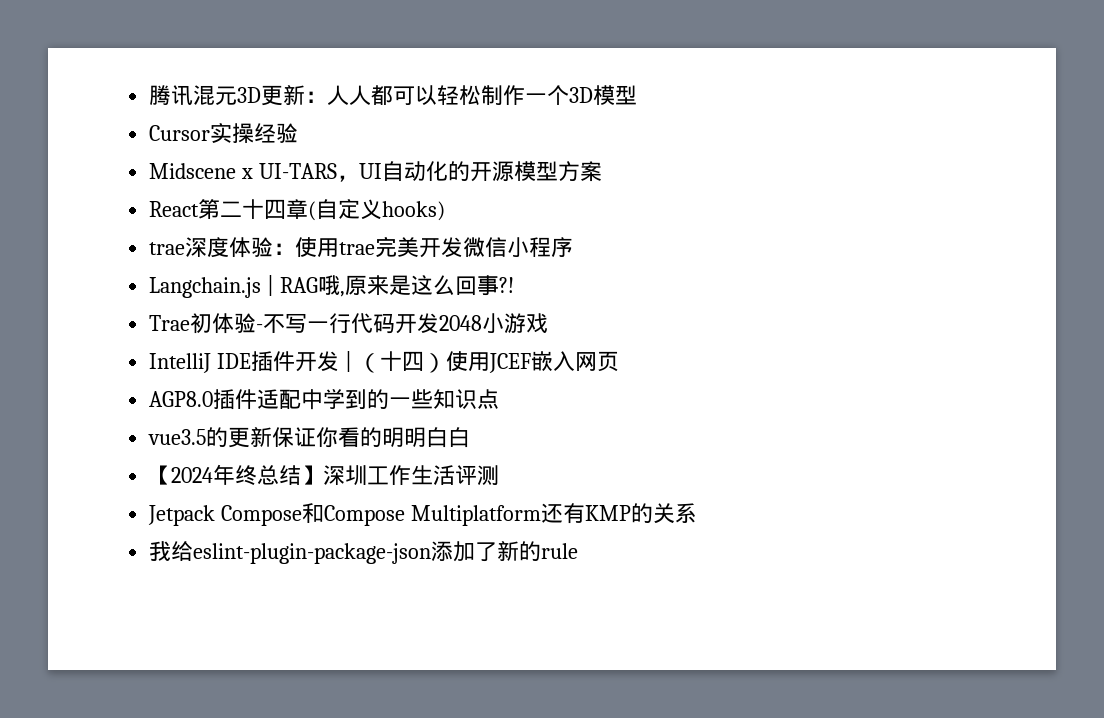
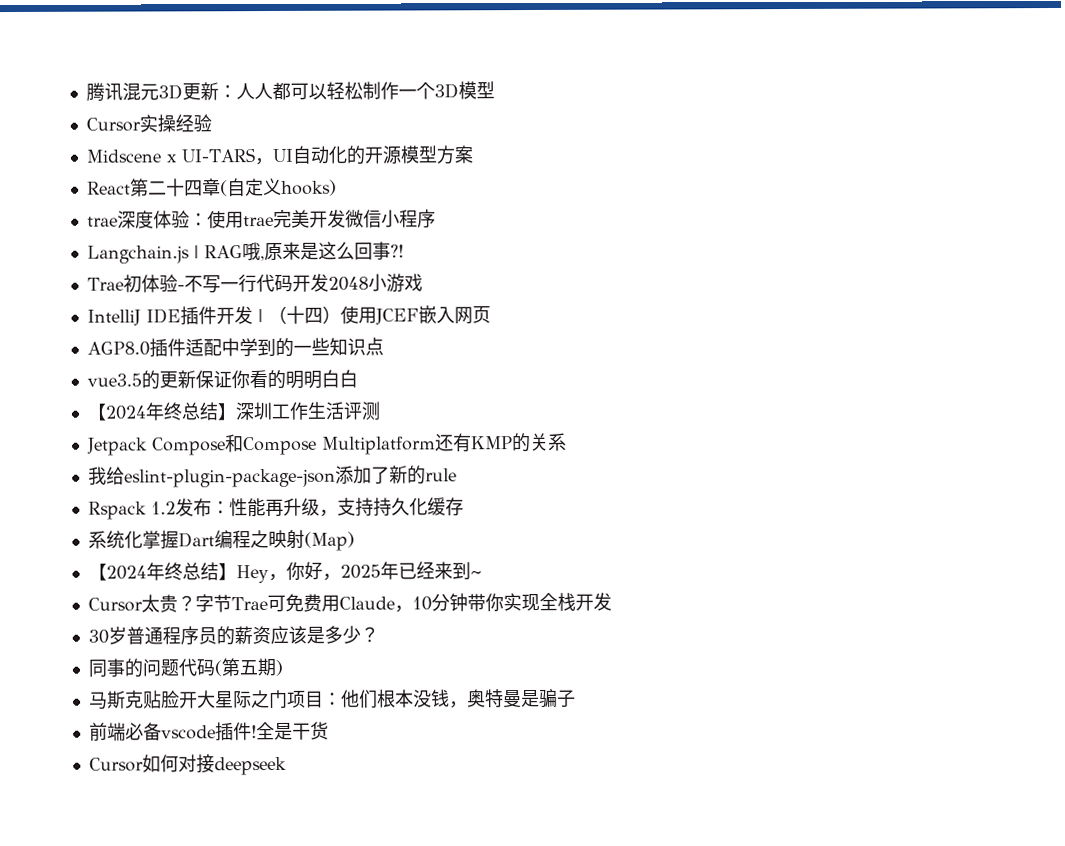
+ Rspack 1.2发布：性能再升级，支持持久化缓存
+ 系统化掌握Dart编程之映射(Map)
+ 【2024年终总结】Hey，你好，2025年已经来到~
+ Cursor太贵？字节Trae可免费用Claude，10分钟带你实现全栈开发
+ 30岁普通程序员的薪资应该是多少？
+ 同事的问题代码(第五期)
+ 马斯克贴脸开大星际之门项目：他们根本没钱，奥特曼是骗子
+ 前端必备vscode插件!全是干货
+ Cursor如何对接deepseek

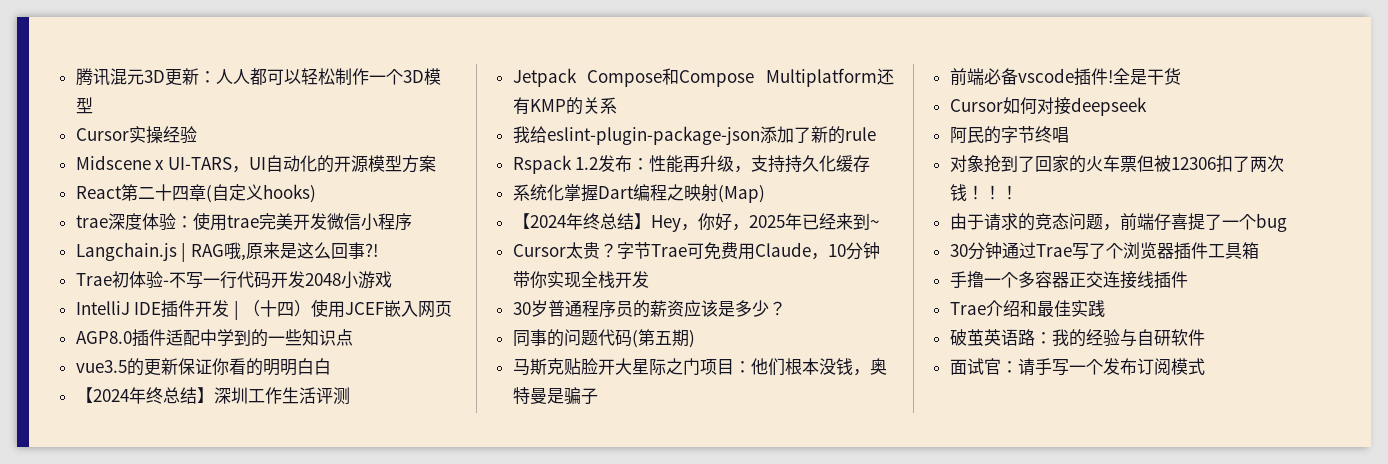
+ 阿民的字节终唱
+ 对象抢到了回家的火车票但被12306扣了两次钱！！！
+ 由于请求的竞态问题，前端仔喜提了一个bug
+ 30分钟通过Trae写了个浏览器插件工具箱
+ 手撸一个多容器正交连接线插件
+ Trae介绍和最佳实践
+ 破茧英语路：我的经验与自研软件
+ 面试官：请手写一个发布订阅模式

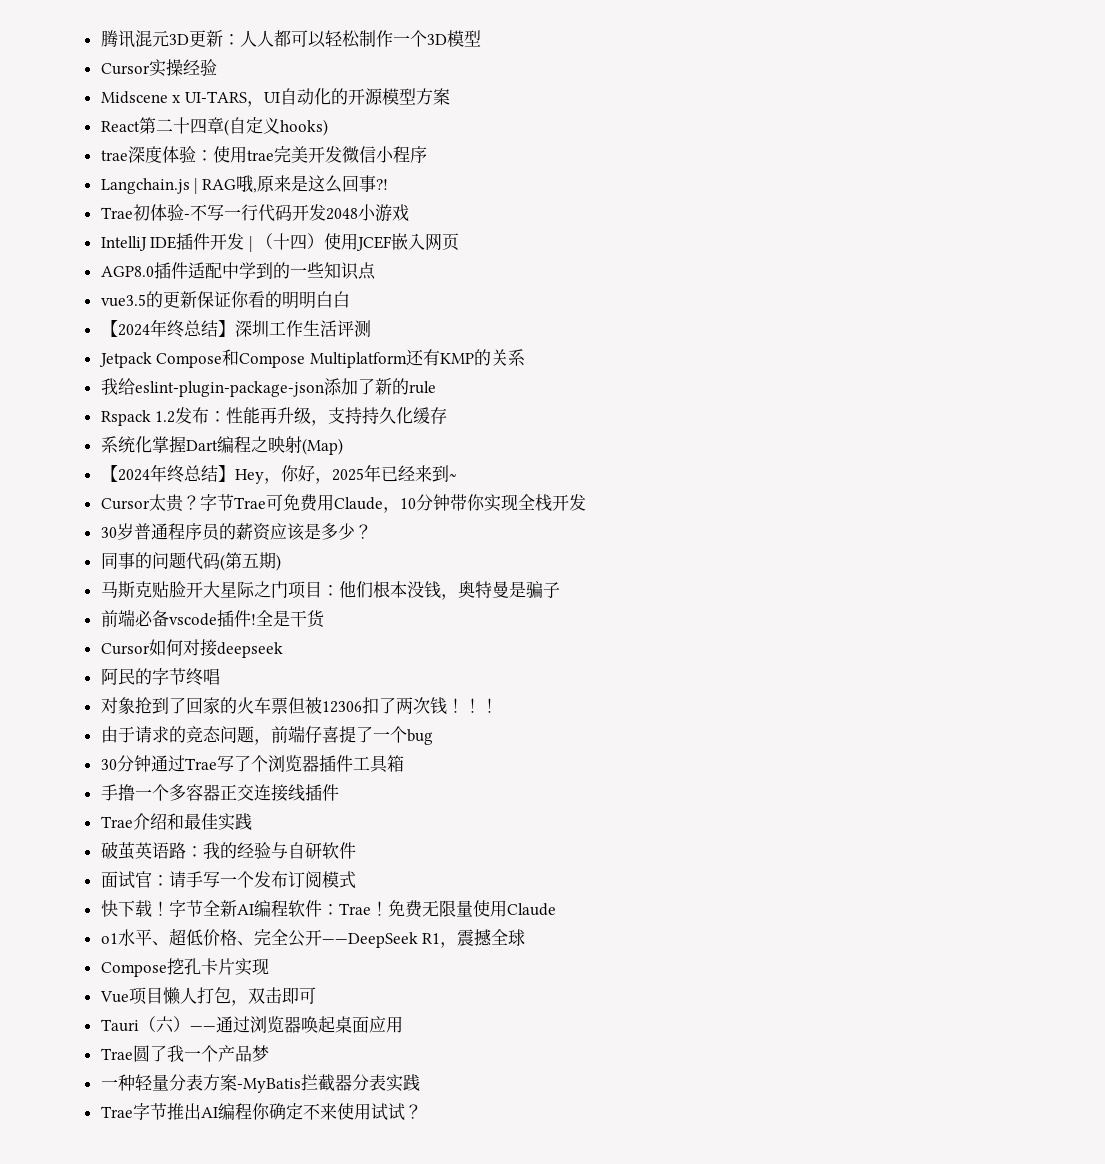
+ 快下载！字节全新AI编程软件：Trae！免费无限量使用Claude
+ o1水平、超低价格、完全公开——DeepSeek R1，震撼全球
+ Compose挖孔卡片实现
+ Vue项目懒人打包，双击即可
+ Tauri（六）——通过浏览器唤起桌面应用
+ Trae圆了我一个产品梦
+ 一种轻量分表方案-MyBatis拦截器分表实践
+ Trae字节推出AI编程你确定不来使用试试？

